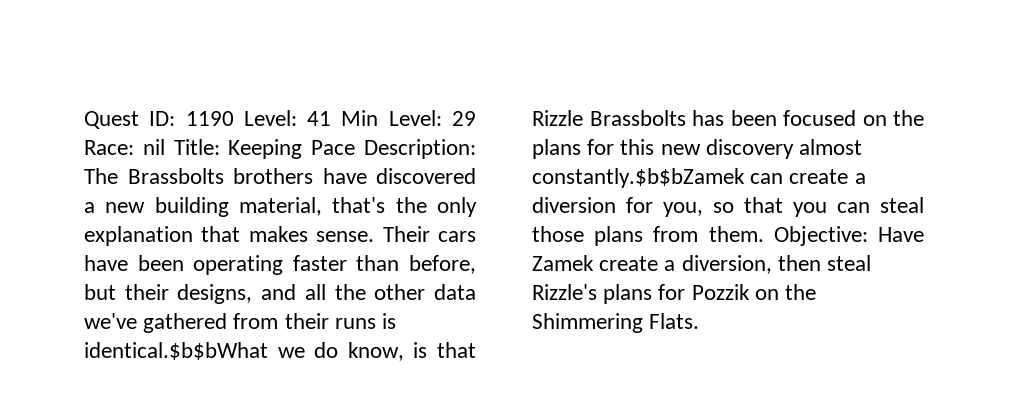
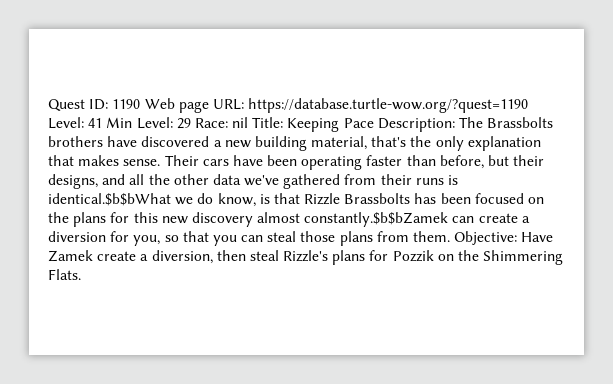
- Quest ID: 1190 Level: 41 Min Level: 29 Race: nil Title: Keeping Pace Description: The Brassbolts brothers have discovered a new building material, that's the only explanation that makes sense.
+ Quest ID: 1190 Web page URL: https://database.turtle-wow.org/?quest=1190 Level: 41 Min Level: 29 Race: nil Title: Keeping Pace Description: The Brassbolts brothers have discovered a new building material, that's the only explanation that makes sense.

